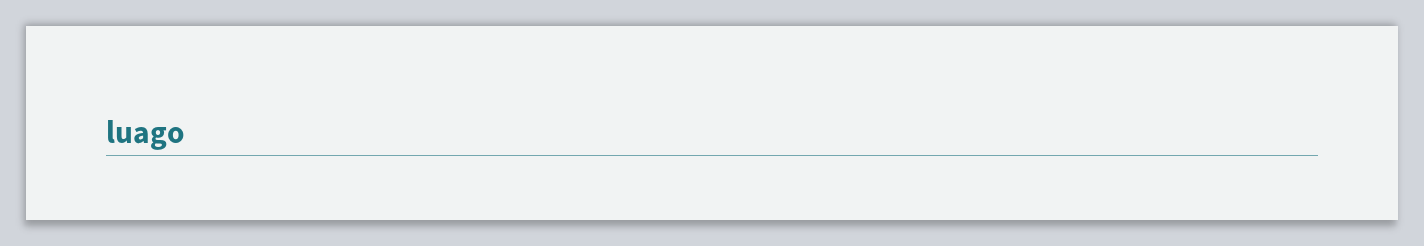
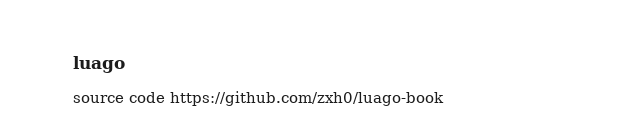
+ source code https://github.com/zxh0/luago-book

